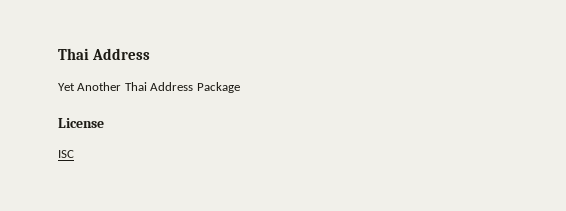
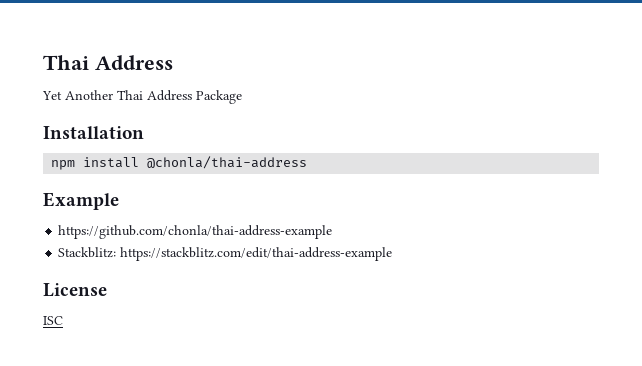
+ Installation
+ npm install @chonla/thai-address
+ Example
+ https://github.com/chonla/thai-address-example
+ Stackblitz: https://stackblitz.com/edit/thai-address-example

